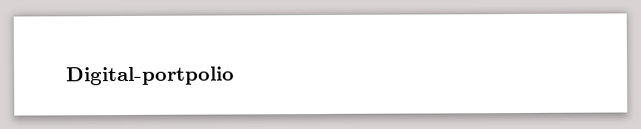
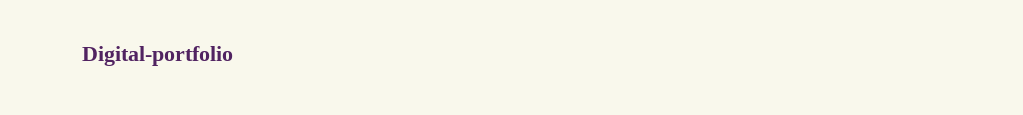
- Digital-portpolio
+ Digital-portfolio

